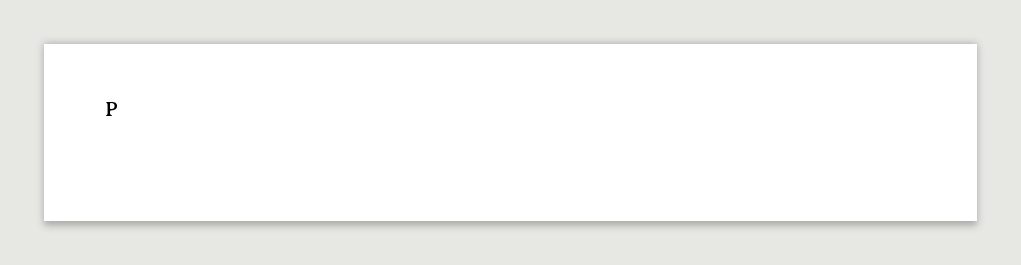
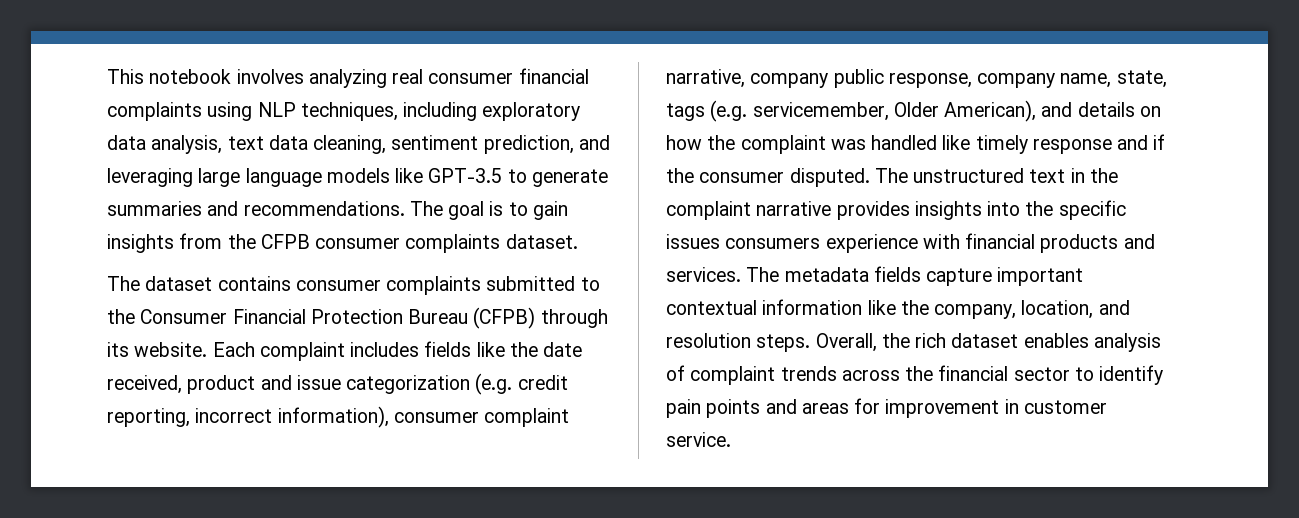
- P
+ This notebook involves analyzing real consumer financial complaints using NLP techniques, including exploratory data analysis, text data cleaning, sentiment prediction, and leveraging large language models like GPT-3.5 to generate summaries and recommendations. The goal is to gain insights from the CFPB consumer complaints dataset.
+ The dataset contains consumer complaints submitted to the Consumer Financial Protection Bureau (CFPB) through its website. Each complaint includes fields like the date received, product and issue categorization (e.g. credit reporting, incorrect information), consumer complaint narrative, company public response, company name, state, tags (e.g. servicemember, Older American), and details on how the complaint was handled like timely response and if the consumer disputed. The unstructured text in the complaint narrative provides insights into the specific issues consumers experience with financial products and services. The metadata fields capture important contextual information like the company, location, and resolution steps. Overall, the rich dataset enables analysis of complaint trends across the financial sector to identify pain points and areas for improvement in customer service.

